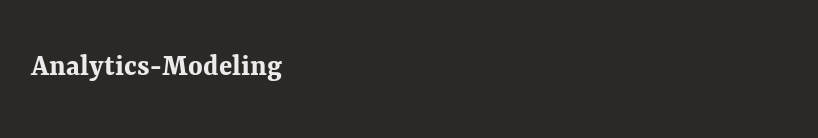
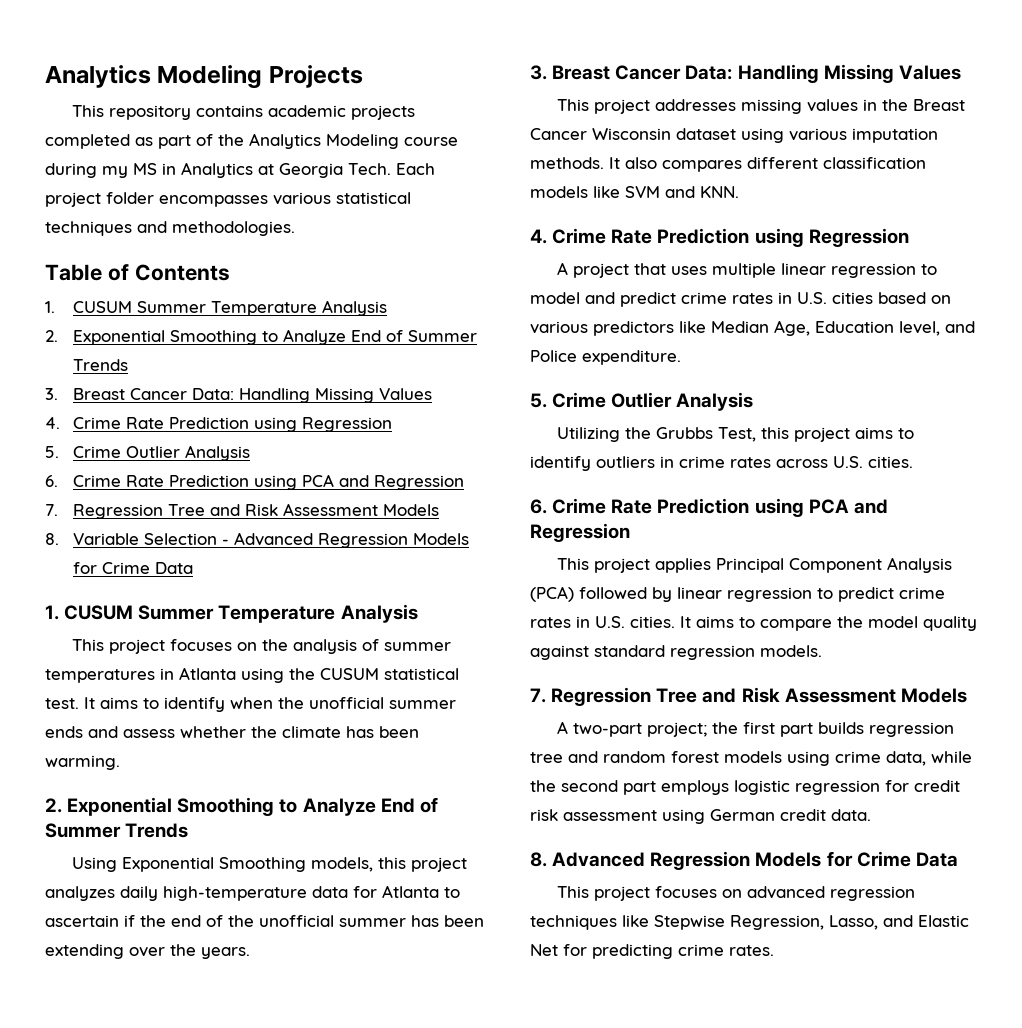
- Analytics-Modeling
+ Analytics Modeling Projects
+ This repository contains academic projects completed as part of the Analytics Modeling course during my MS in Analytics at Georgia Tech. Each project folder encompasses various statistical techniques and methodologies.
+ Table of Contents
+ 1. CUSUM Summer Temperature Analysis
+ 2. Exponential Smoothing to Analyze End of Summer Trends
+ 3. Breast Cancer Data: Handling Missing Values
+ 4. Crime Rate Prediction using Regression
+ 5. Crime Outlier Analysis
+ 6. Crime Rate Prediction using PCA and Regression
+ 7. Regression Tree and Risk Assessment Models
+ 8. Variable Selection - Advanced Regression Models for Crime Data
+ 1. CUSUM Summer Temperature Analysis
+ This project focuses on the analysis of summer temperatures in Atlanta using the CUSUM statistical test. It aims to identify when the unofficial summer ends and assess whether the climate has been warming.
+ 2. Exponential Smoothing to Analyze End of Summer Trends
+ Using Exponential Smoothing models, this project analyzes daily high-temperature data for Atlanta to ascertain if the end of the unofficial summer has been extending over the years.
+ 3. Breast Cancer Data: Handling Missing Values
+ This project addresses missing values in the Breast Cancer Wisconsin dataset using various imputation methods. It also compares different classification models like SVM and KNN.
+ 4. Crime Rate Prediction using Regression
+ A project that uses multiple linear regression to model and predict crime rates in U.S. cities based on various predictors like Median Age, Education level, and Police expenditure.
+ 5. Crime Outlier Analysis
+ Utilizing the Grubbs Test, this project aims to identify outliers in crime rates across U.S. cities.
+ 6. Crime Rate Prediction using PCA and Regression
+ This project applies Principal Component Analysis (PCA) followed by linear regression to predict crime rates in U.S. cities. It aims to compare the model quality against standard regression models.
+ 7. Regression Tree and Risk Assessment Models
+ A two-part project; the first part builds regression tree and random forest models using crime data, while the second part employs logistic regression for credit risk assessment using German credit data.
+ 8. Advanced Regression Models for Crime Data
+ This project focuses on advanced regression techniques like Stepwise Regression, Lasso, and Elastic Net for predicting crime rates.

